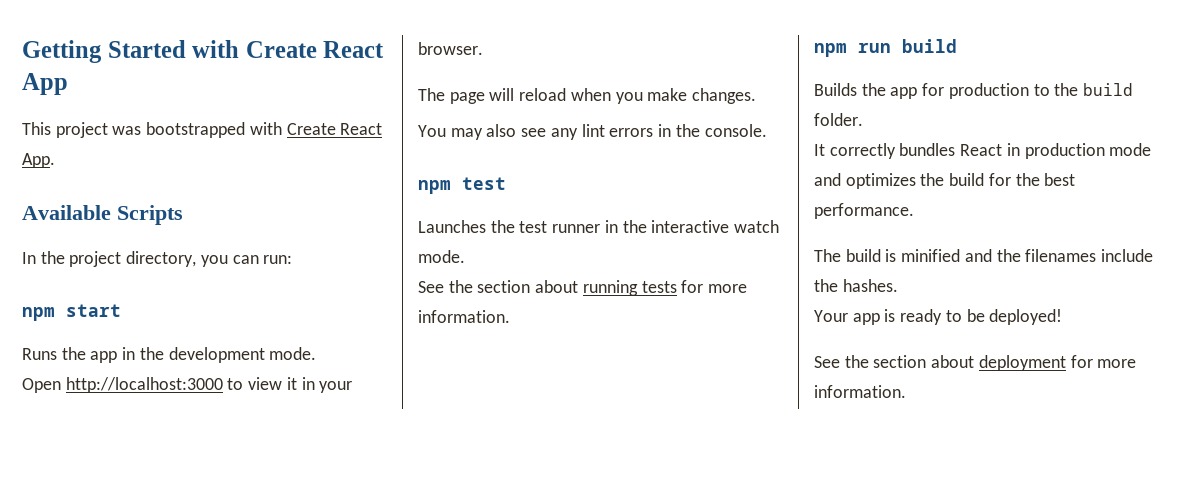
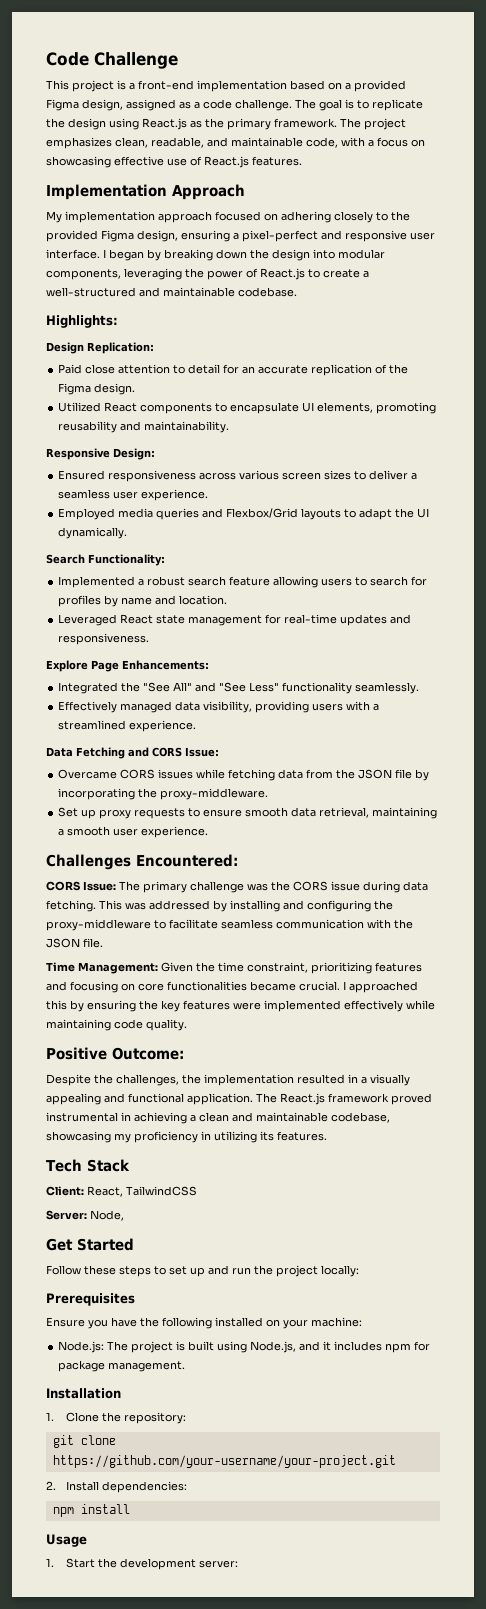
- Getting Started with Create React App
- This project was bootstrapped with Create React App.
- Available Scripts
- In the project directory, you can run:
- npm start
- Runs the app in the development mode.
- Open http://localhost:3000 to view it in your browser.
- The page will reload when you make changes.
- You may also see any lint errors in the console.
- npm test
- Launches the test runner in the interactive watch mode.
- See the section about running tests for more information.
- npm run build
- Builds the app for production to the build folder.
- It correctly bundles React in production mode and optimizes the build for the best performance.
- The build is minified and the filenames include the hashes.
- Your app is ready to be deployed!
- See the section about deployment for more information.
+ Code Challenge
+ This project is a front-end implementation based on a provided Figma design, assigned as a code challenge. The goal is to replicate the design using React.js as the primary framework. The project emphasizes clean, readable, and maintainable code, with a focus on showcasing effective use of React.js features.
+ Implementation Approach
+ My implementation approach focused on adhering closely to the provided Figma design, ensuring a pixel-perfect and responsive user interface. I began by breaking down the design into modular components, leveraging the power of React.js to create a well-structured and maintainable codebase.
+ Highlights:
+ Design Replication:
+ Paid close attention to detail for an accurate replication of the Figma design.
+ Utilized React components to encapsulate UI elements, promoting reusability and maintainability.
+ Responsive Design:
+ Ensured responsiveness across various screen sizes to deliver a seamless user experience.
+ Employed media queries and Flexbox/Grid layouts to adapt the UI dynamically.
+ Search Functionality:
+ Implemented a robust search feature allowing users to search for profiles by name and location.
+ Leveraged React state management for real-time updates and responsiveness.
+ Explore Page Enhancements:
+ Integrated the "See All" and "See Less" functionality seamlessly.
+ Effectively managed data visibility, providing users with a streamlined experience.
+ Data Fetching and CORS Issue:
+ Overcame CORS issues while fetching data from the JSON file by incorporating the proxy-middleware.
+ Set up proxy requests to ensure smooth data retrieval, maintaining a smooth user experience.
+ Challenges Encountered:
+ CORS Issue: The primary challenge was the CORS issue during data fetching. This was addressed by installing and configuring the proxy-middleware to facilitate seamless communication with the JSON file.
+ Time Management: Given the time constraint, prioritizing features and focusing on core functionalities became crucial. I approached this by ensuring the key features were implemented effectively while maintaining code quality.
+ Positive Outcome:
+ Despite the challenges, the implementation resulted in a visually appealing and functional application. The React.js framework proved instrumental in achieving a clean and maintainable codebase, showcasing my proficiency in utilizing its features.
+ Tech Stack
+ Client: React, TailwindCSS
+ Server: Node,
+ Get Started
+ Follow these steps to set up and run the project locally:
+ Prerequisites
+ Ensure you have the following installed on your machine:
+ Node.js: The project is built using Node.js, and it includes npm for package management.
+ Installation
+ 1. Clone the repository:
+ git clone https://github.com/your-username/your-project.git
+ 2. Install dependencies:
+ npm install
+ Usage
+ 1. Start the development server:

